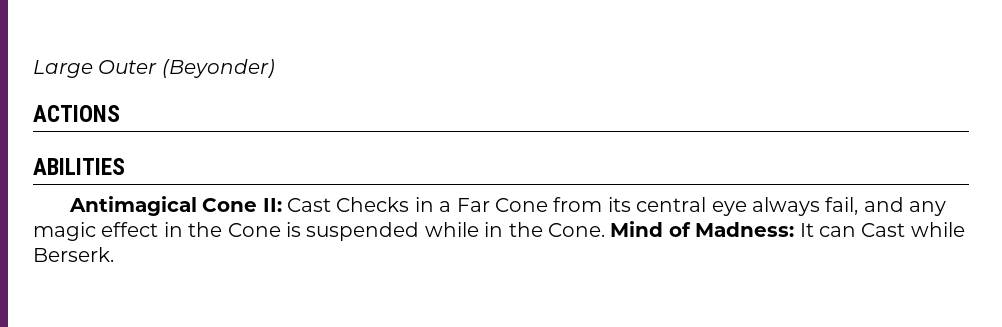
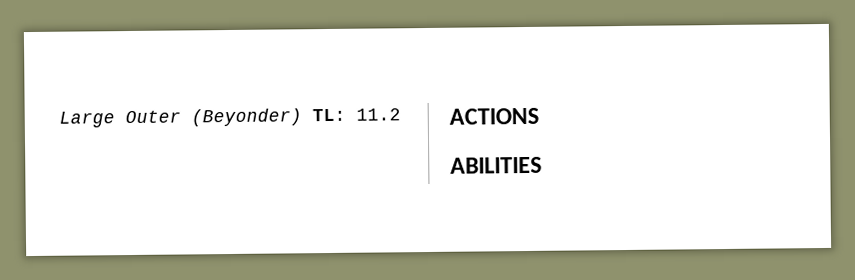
- Large Outer (Beyonder)
+ Large Outer (Beyonder) TL: 11.2
- Antimagical Cone II: Cast Checks in a Far Cone from its central eye always fail, and any magic effect in the Cone is suspended while in the Cone. Mind of Madness: It can Cast while Berserk.

